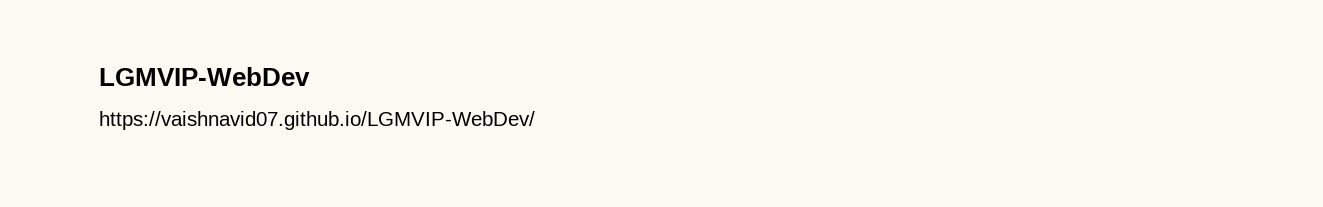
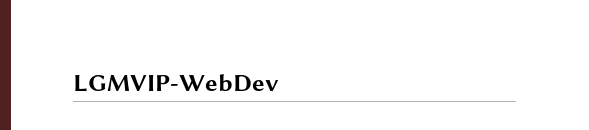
- https://vaishnavid07.github.io/LGMVIP-WebDev/

